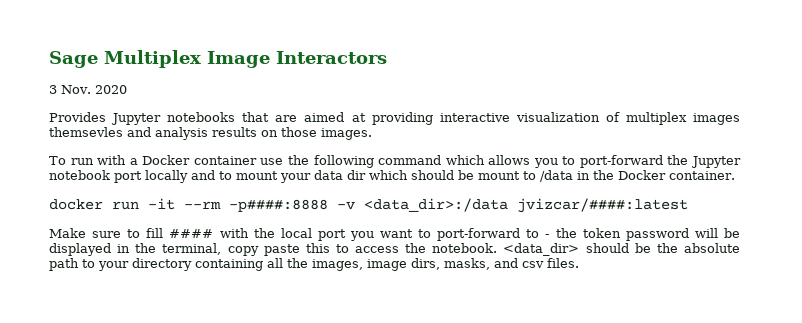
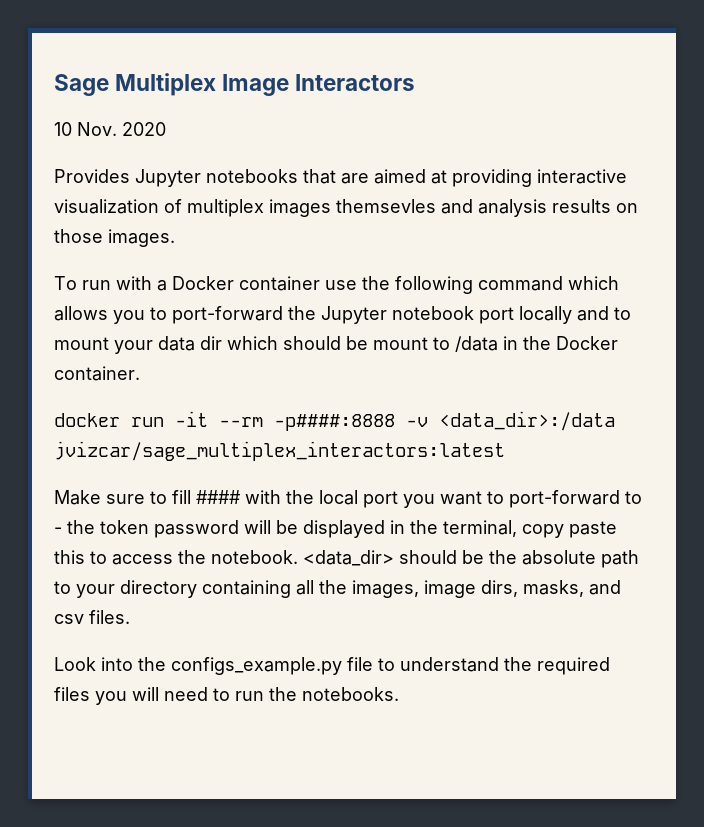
- 3 Nov. 2020
+ 10 Nov. 2020
- docker run -it --rm -p####:8888 -v <data_dir>:/data jvizcar/####:latest
+ docker run -it --rm -p####:8888 -v <data_dir>:/data jvizcar/sage_multiplex_interactors:latest
+ Look into the configs_example.py file to understand the required files you will need to run the notebooks.

